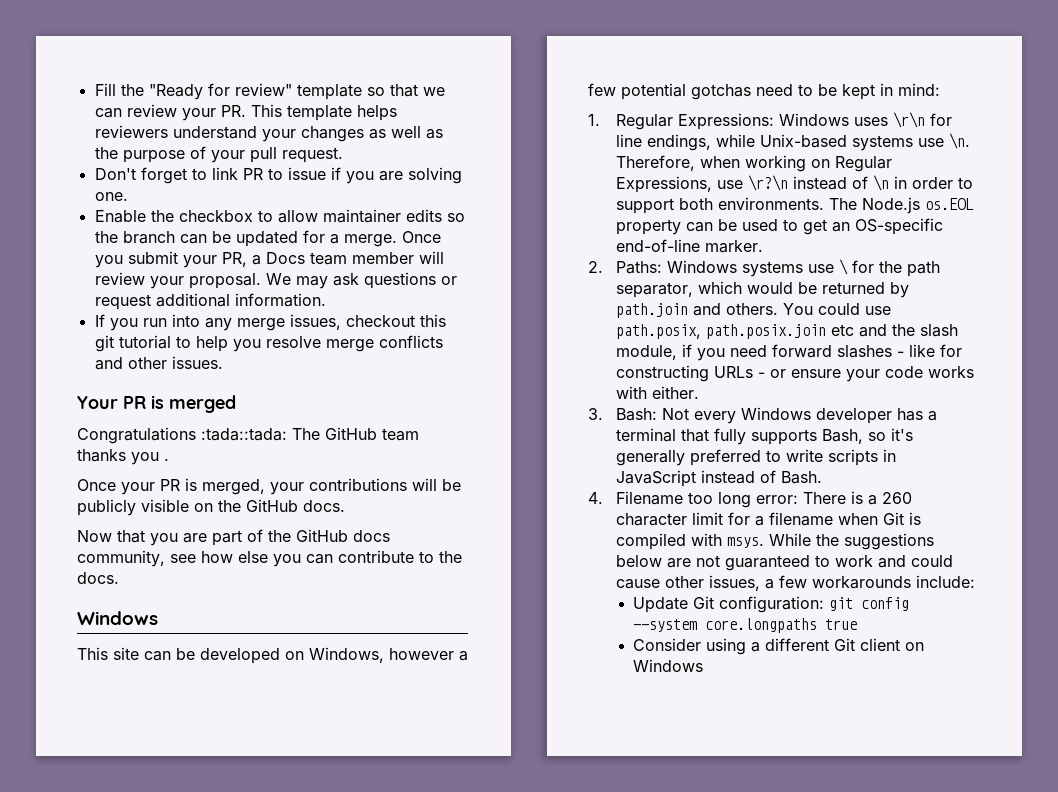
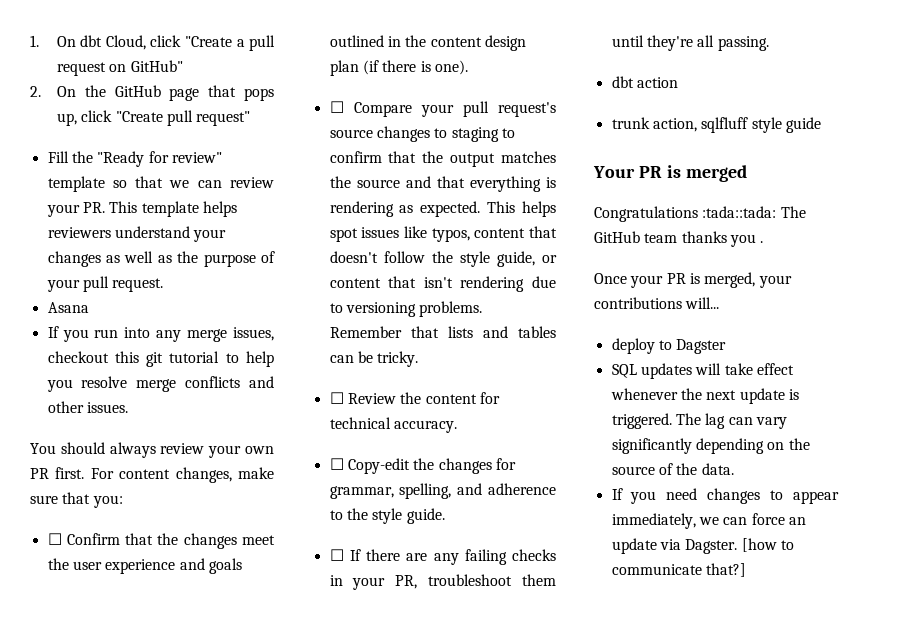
+ 1. On dbt Cloud, click "Create a pull request on GitHub"
+ 2. On the GitHub page that pops up, click "Create pull request"
- Don't forget to link PR to issue if you are solving one.
- Enable the checkbox to allow maintainer edits so the branch can be updated for a merge. Once you submit your PR, a Docs team member will review your proposal. We may ask questions or request additional information.
+ Asana
+ You should always review your own PR first. For content changes, make sure that you:
+ ☐ Confirm that the changes meet the user experience and goals outlined in the content design plan (if there is one).
+ ☐ Compare your pull request's source changes to staging to confirm that the output matches the source and that everything is rendering as expected. This helps spot issues like typos, content that doesn't follow the style guide, or content that isn't rendering due to versioning problems. Remember that lists and tables can be tricky.
+ ☐ Review the content for technical accuracy.
+ ☐ Copy-edit the changes for grammar, spelling, and adherence to the style guide.
+ ☐ If there are any failing checks in your PR, troubleshoot them until they're all passing.
+ dbt action
+ trunk action, sqlfluff style guide
- Once your PR is merged, your contributions will be publicly visible on the GitHub docs.
- Now that you are part of the GitHub docs community, see how else you can contribute to the docs.
- Windows
- This site can be developed on Windows, however a few potential gotchas need to be kept in mind:
- 1. Regular Expressions: Windows uses \r\n for line endings, while Unix-based systems use \n. Therefore, when working on Regular Expressions, use \r?\n instead of \n in order to support both environments. The Node.js os.EOL property can be used to get an OS-specific end-of-line marker.
- 2. Paths: Windows systems use \ for the path separator, which would be returned by path.join and others. You could use path.posix, path.posix.join etc and the slash module, if you need forward slashes - like for constructing URLs - or ensure your code works with either.
- 3. Bash: Not every Windows developer has a terminal that fully supports Bash, so it's generally preferred to write scripts in JavaScript instead of Bash.
- 4. Filename too long error: There is a 260 character limit for a filename when Git is compiled with msys. While the suggestions below are not guaranteed to work and could cause other issues, a few workarounds include:
- Update Git configuration: git config --system core.longpaths true
- Consider using a different Git client on Windows
+ Once your PR is merged, your contributions will...
+ deploy to Dagster
+ SQL updates will take effect whenever the next update is triggered. The lag can vary significantly depending on the source of the data.
+ If you need changes to appear immediately, we can force an update via Dagster. [how to communicate that?]

